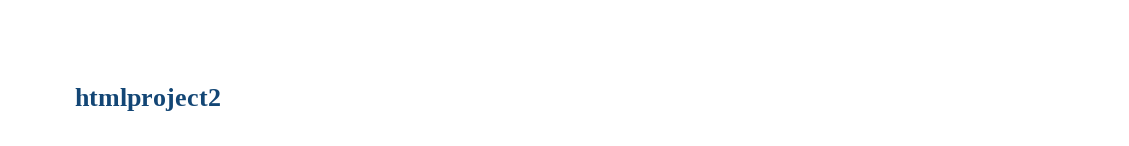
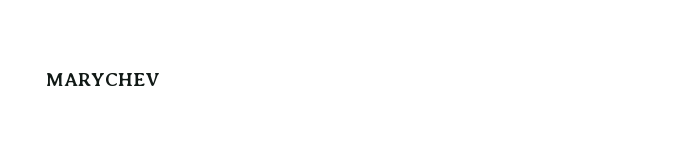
- htmlproject2
+ MARYCHEV

